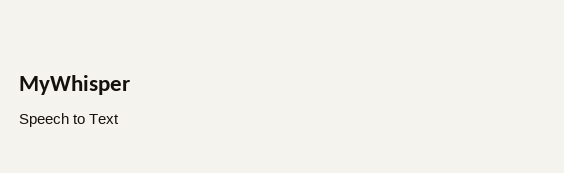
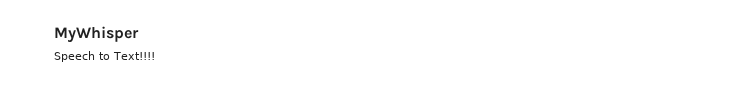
- Speech to Text
+ Speech to Text!!!!

